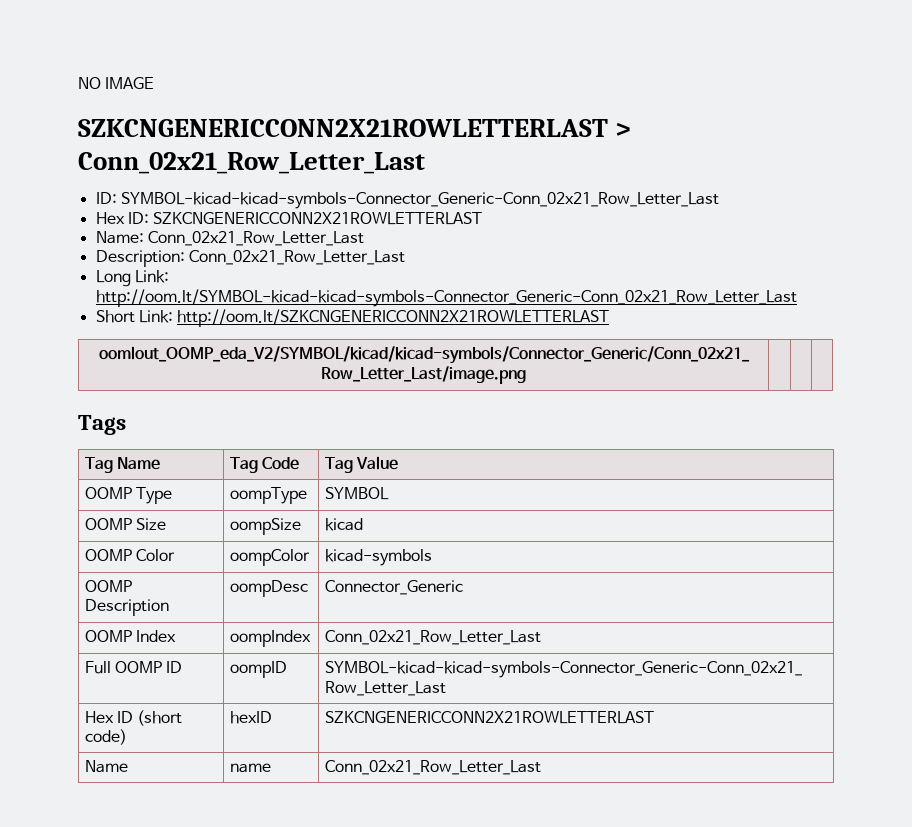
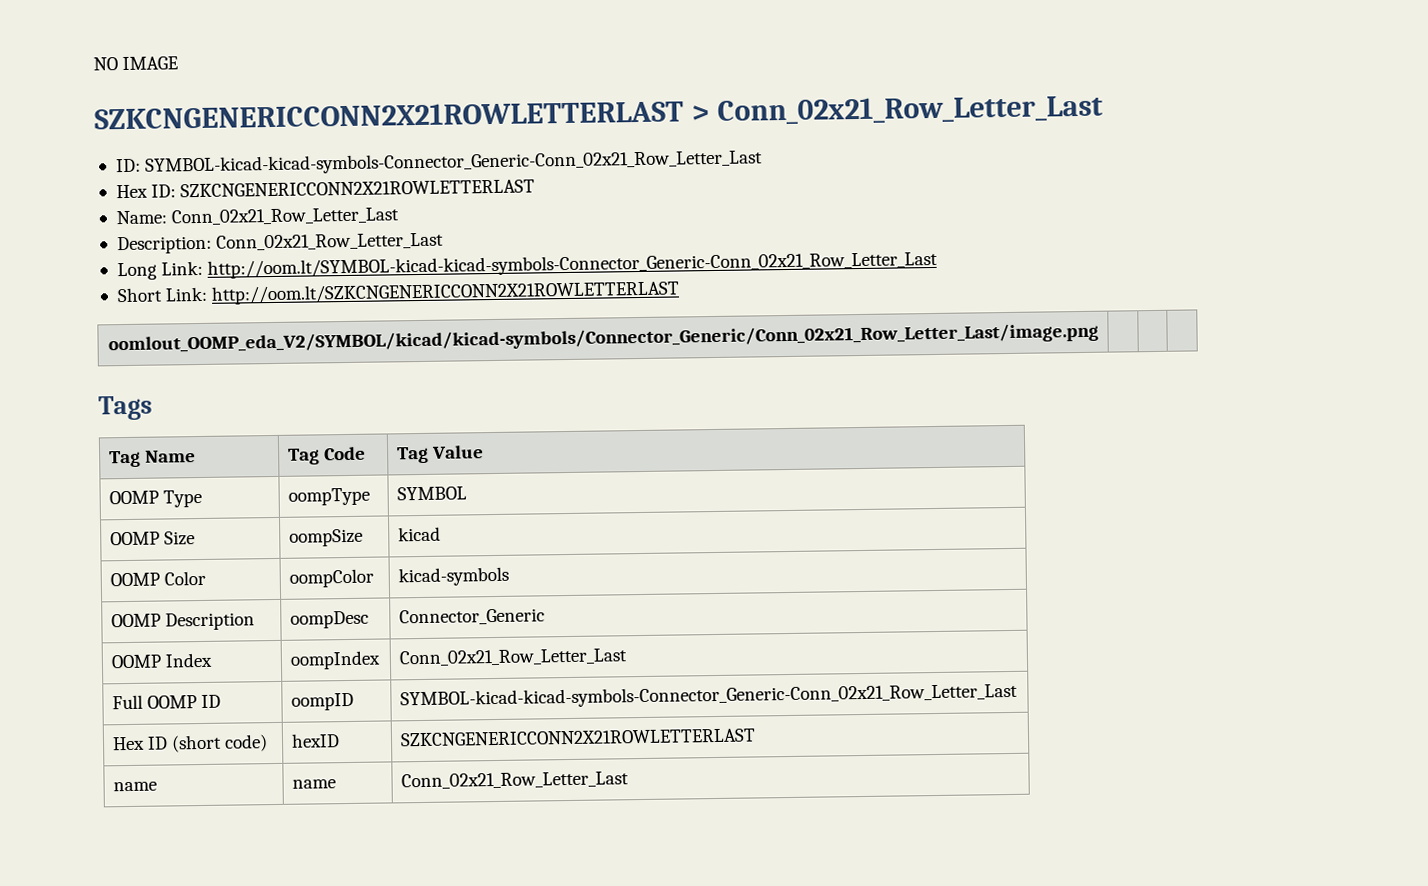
- Name | name | Conn_02x21_Row_Letter_Last
+ name | name | Conn_02x21_Row_Letter_Last

